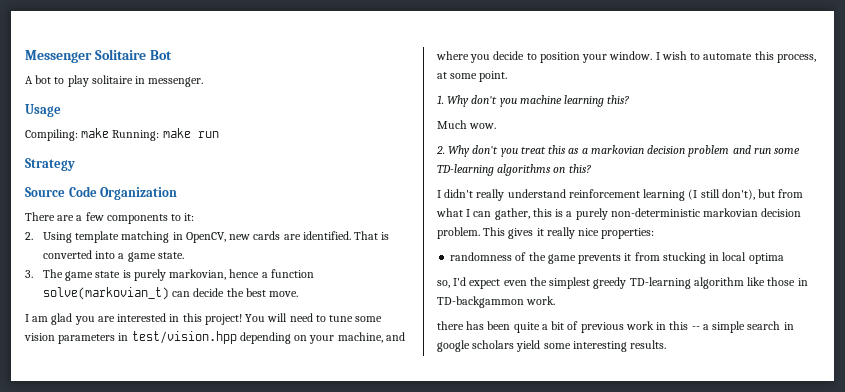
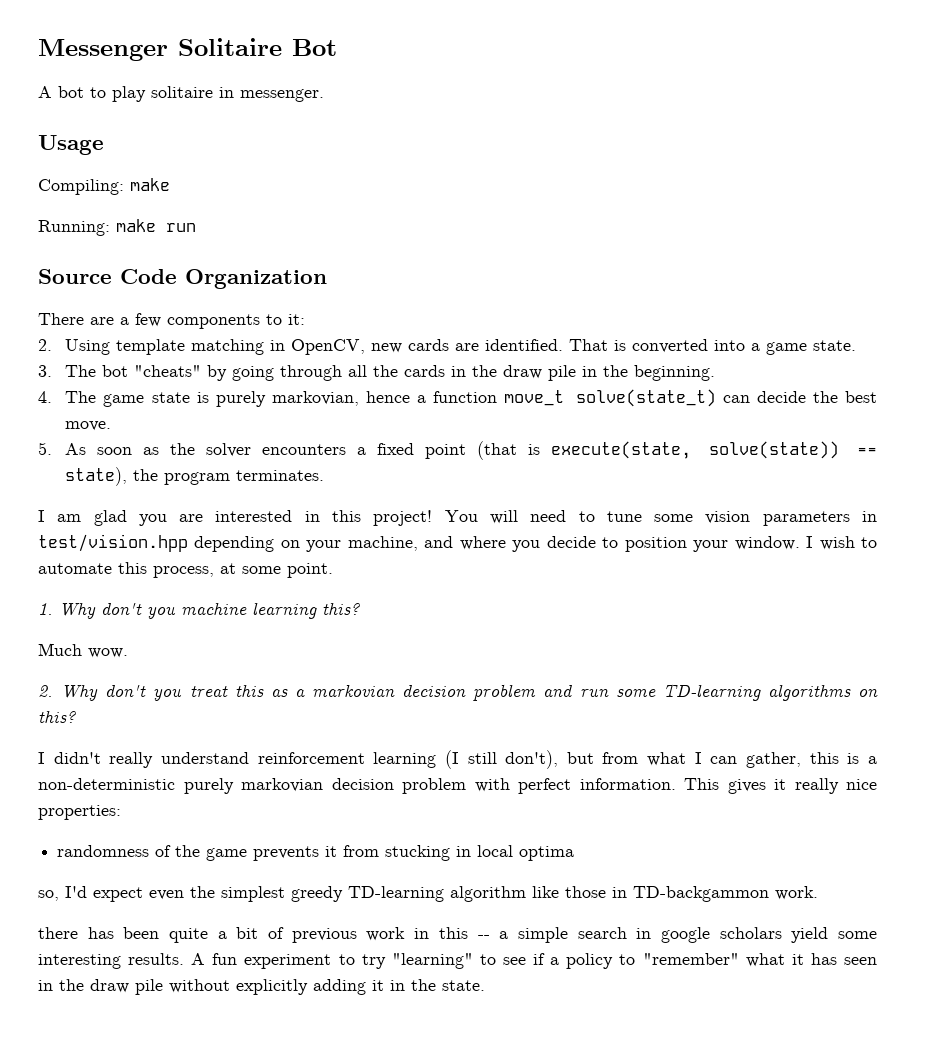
- Compiling: make Running: make run
+ Compiling: make
+ Running: make run
- Strategy
- 3. The game state is purely markovian, hence a function solve(markovian_t) can decide the best move.
+ 3. The bot "cheats" by going through all the cards in the draw pile in the beginning.
+ 4. The game state is purely markovian, hence a function move_t solve(state_t) can decide the best move.
+ 5. As soon as the solver encounters a fixed point (that is execute(state, solve(state)) == state), the program terminates.
- I didn't really understand reinforcement learning (I still don't), but from what I can gather, this is a purely non-deterministic markovian decision problem.
+ I didn't really understand reinforcement learning (I still don't), but from what I can gather, this is a non-deterministic purely markovian decision problem with perfect information.
+ A fun experiment to try "learning" to see if a policy to "remember" what it has seen in the draw pile without explicitly adding it in the state.

